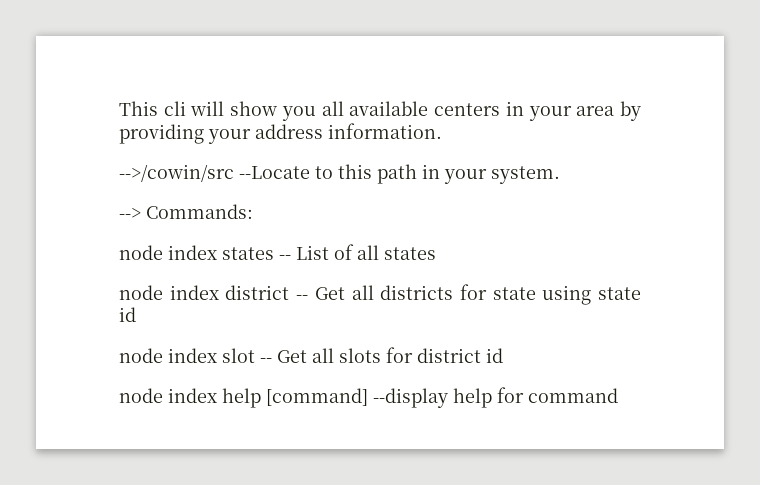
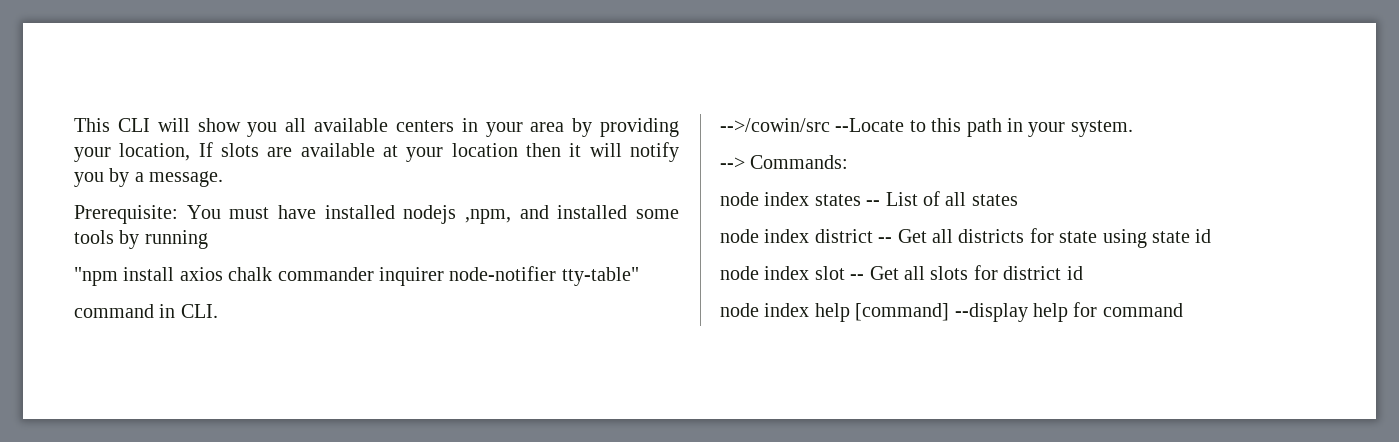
- This cli will show you all available centers in your area by providing your address information.
+ This CLI will show you all available centers in your area by providing your location, If slots are available at your location then it will notify you by a message.
+ Prerequisite: You must have installed nodejs ,npm, and installed some tools by running
+ "npm install axios chalk commander inquirer node-notifier tty-table"
+ command in CLI.

